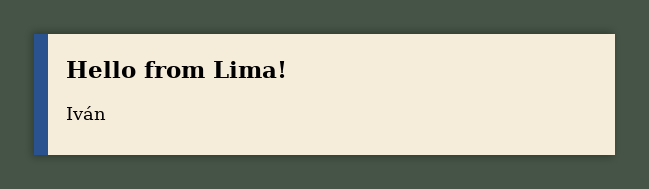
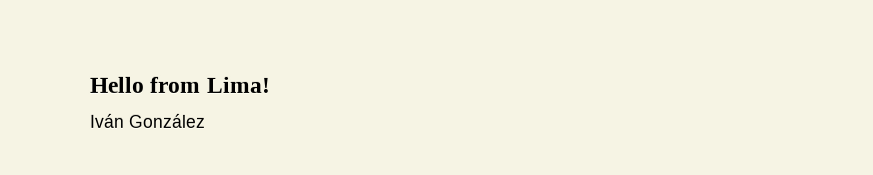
- Iván
+ Iván González

